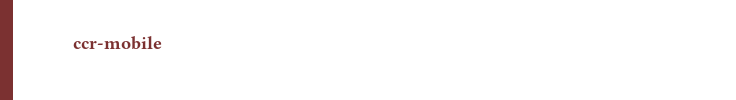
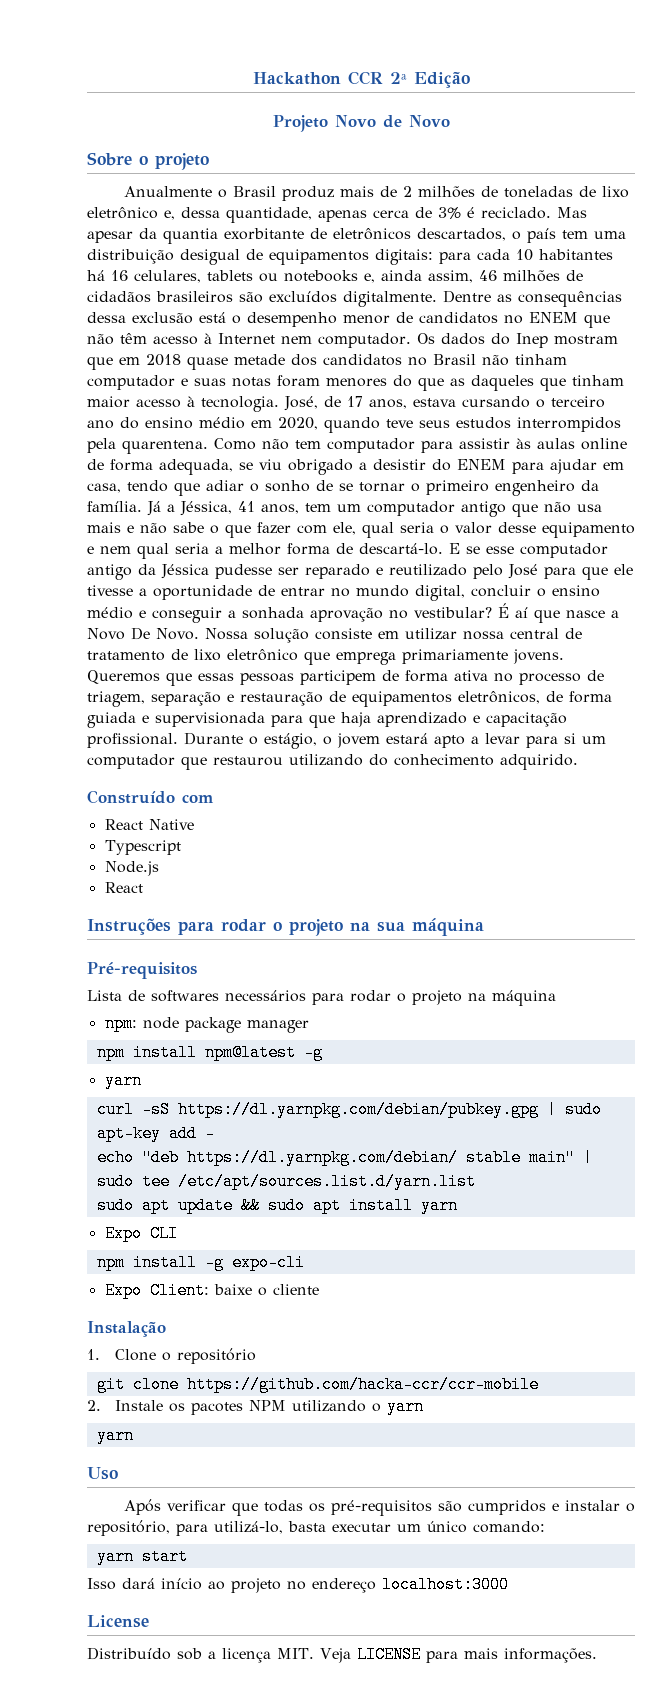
- ccr-mobile
+ Hackathon CCR 2ª Edição
+ Projeto Novo de Novo
+ Sobre o projeto
+ Anualmente o Brasil produz mais de 2 milhões de toneladas de lixo eletrônico e, dessa quantidade, apenas cerca de 3% é reciclado. Mas apesar da quantia exorbitante de eletrônicos descartados, o país tem uma distribuição desigual de equipamentos digitais: para cada 10 habitantes há 16 celulares, tablets ou notebooks e, ainda assim, 46 milhões de cidadãos brasileiros são excluídos digitalmente. Dentre as consequências dessa exclusão está o desempenho menor de candidatos no ENEM que não têm acesso à Internet nem computador. Os dados do Inep mostram que em 2018 quase metade dos candidatos no Brasil não tinham computador e suas notas foram menores do que as daqueles que tinham maior acesso à tecnologia. José, de 17 anos, estava cursando o terceiro ano do ensino médio em 2020, quando teve seus estudos interrompidos pela quarentena. Como não tem computador para assistir às aulas online de forma adequada, se viu obrigado a desistir do ENEM para ajudar em casa, tendo que adiar o sonho de se tornar o primeiro engenheiro da família. Já a Jéssica, 41 anos, tem um computador antigo que não usa mais e não sabe o que fazer com ele, qual seria o valor desse equipamento e nem qual seria a melhor forma de descartá-lo. E se esse computador antigo da Jéssica pudesse ser reparado e reutilizado pelo José para que ele tivesse a oportunidade de entrar no mundo digital, concluir o ensino médio e conseguir a sonhada aprovação no vestibular? É aí que nasce a Novo De Novo. Nossa solução consiste em utilizar nossa central de tratamento de lixo eletrônico que emprega primariamente jovens. Queremos que essas pessoas participem de forma ativa no processo de triagem, separação e restauração de equipamentos eletrônicos, de forma guiada e supervisionada para que haja aprendizado e capacitação profissional. Durante o estágio, o jovem estará apto a levar para si um computador que restaurou utilizando do conhecimento adquirido.
+ Construído com
+ React Native
+ Typescript
+ Node.js
+ React
+ Instruções para rodar o projeto na sua máquina
+ Pré-requisitos
+ Lista de softwares necessários para rodar o projeto na máquina
+ npm: node package manager
+ npm install npm@latest -g
+ yarn
+ curl -sS https://dl.yarnpkg.com/debian/pubkey.gpg | sudo apt-key add -
+ echo "deb https://dl.yarnpkg.com/debian/ stable main" | sudo tee /etc/apt/sources.list.d/yarn.list
+ sudo apt update && sudo apt install yarn
+ Expo CLI
+ npm install -g expo-cli
+ Expo Client: baixe o cliente
+ Instalação
+ 1. Clone o repositório
+ git clone https://github.com/hacka-ccr/ccr-mobile
+ 2. Instale os pacotes NPM utilizando o yarn
+ yarn
+ Uso
+ Após verificar que todas os pré-requisitos são cumpridos e instalar o repositório, para utilizá-lo, basta executar um único comando:
+ yarn start
+ Isso dará início ao projeto no endereço localhost:3000
+ License
+ Distribuído sob a licença MIT. Veja LICENSE para mais informações.

